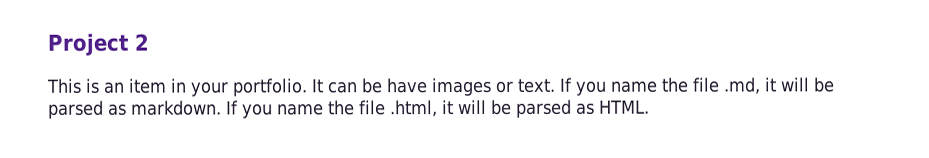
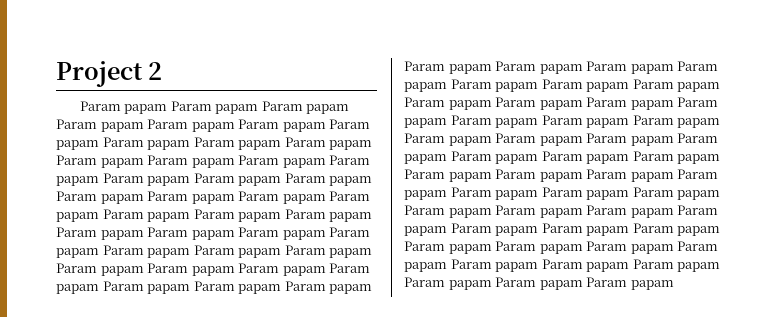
- This is an item in your portfolio. It can be have images or text. If you name the file .md, it will be parsed as markdown. If you name the file .html, it will be parsed as HTML.
+ Param papam Param papam Param papam Param papam Param papam Param papam Param papam Param papam Param papam Param papam Param papam Param papam Param papam Param papam Param papam Param papam Param papam Param papam Param papam Param papam Param papam Param papam Param papam Param papam Param papam Param papam Param papam Param papam Param papam Param papam Param papam Param papam Param papam Param papam Param papam Param papam Param papam Param papam Param papam Param papam Param papam Param papam Param papam Param papam Param papam Param papam Param papam Param papam Param papam Param papam Param papam Param papam Param papam Param papam Param papam Param papam Param papam Param papam Param papam Param papam Param papam Param papam Param papam Param papam Param papam Param papam Param papam Param papam Param papam Param papam Param papam Param papam Param papam Param papam Param papam Param papam Param papam Param papam Param papam Param papam Param papam Param papam Param papam

